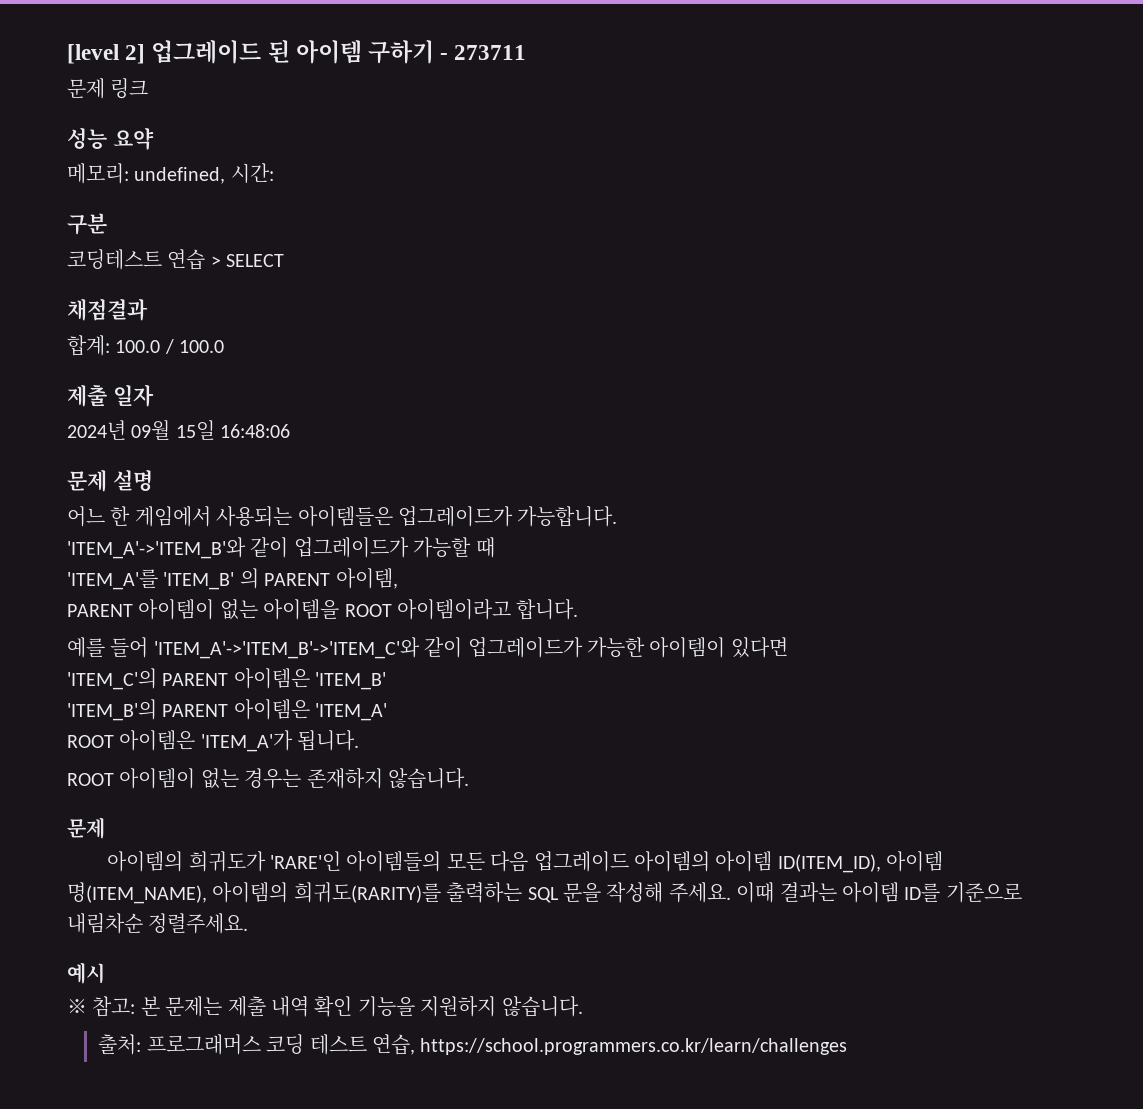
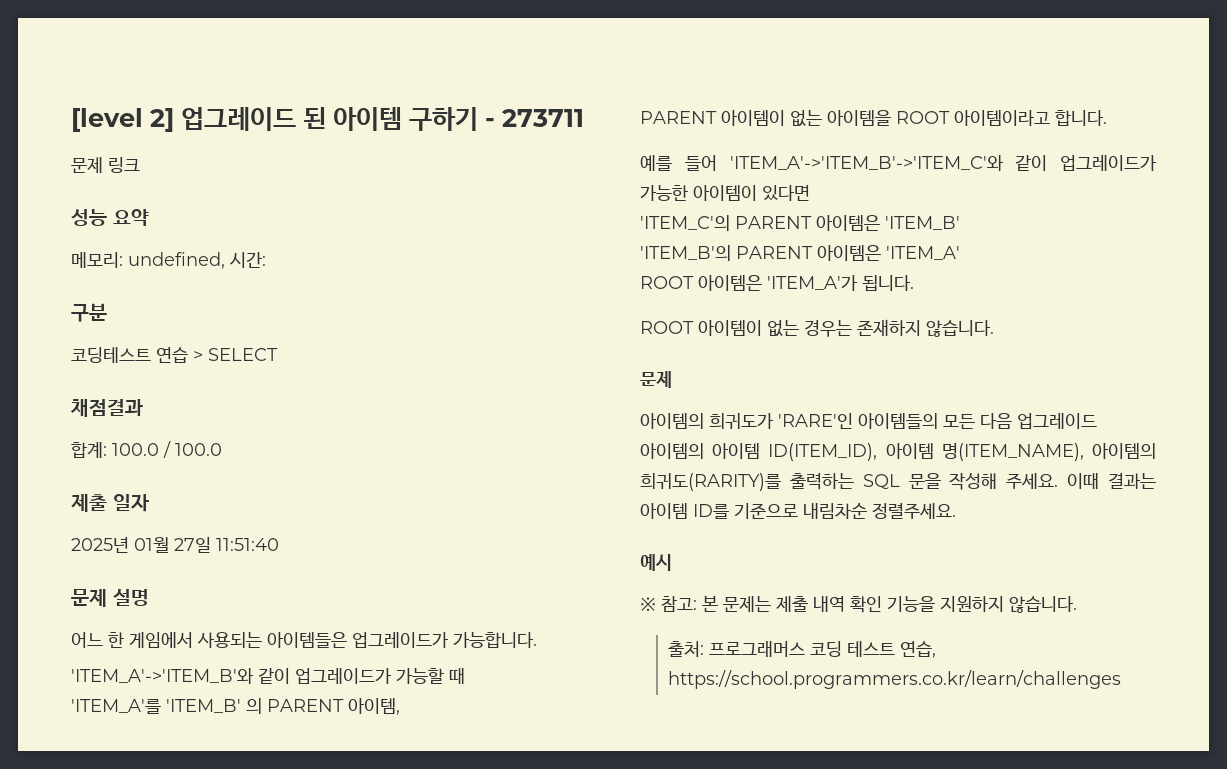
- 2024년 09월 15일 16:48:06
+ 2025년 01월 27일 11:51:40

